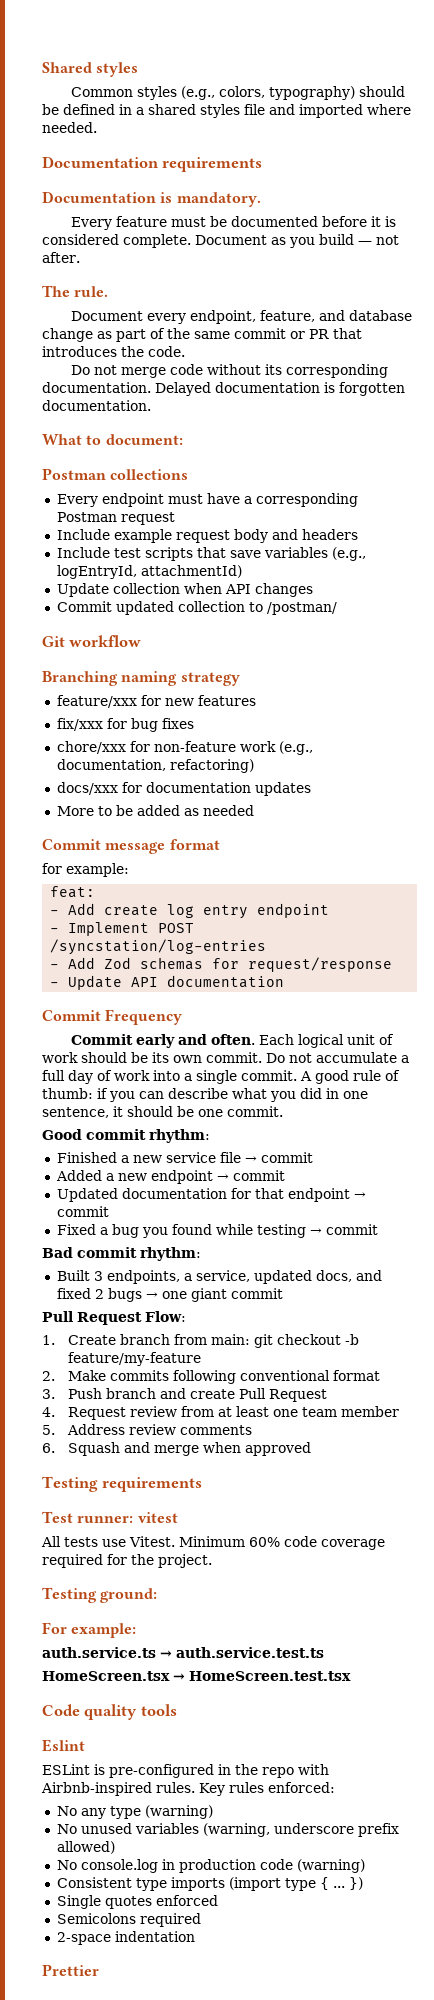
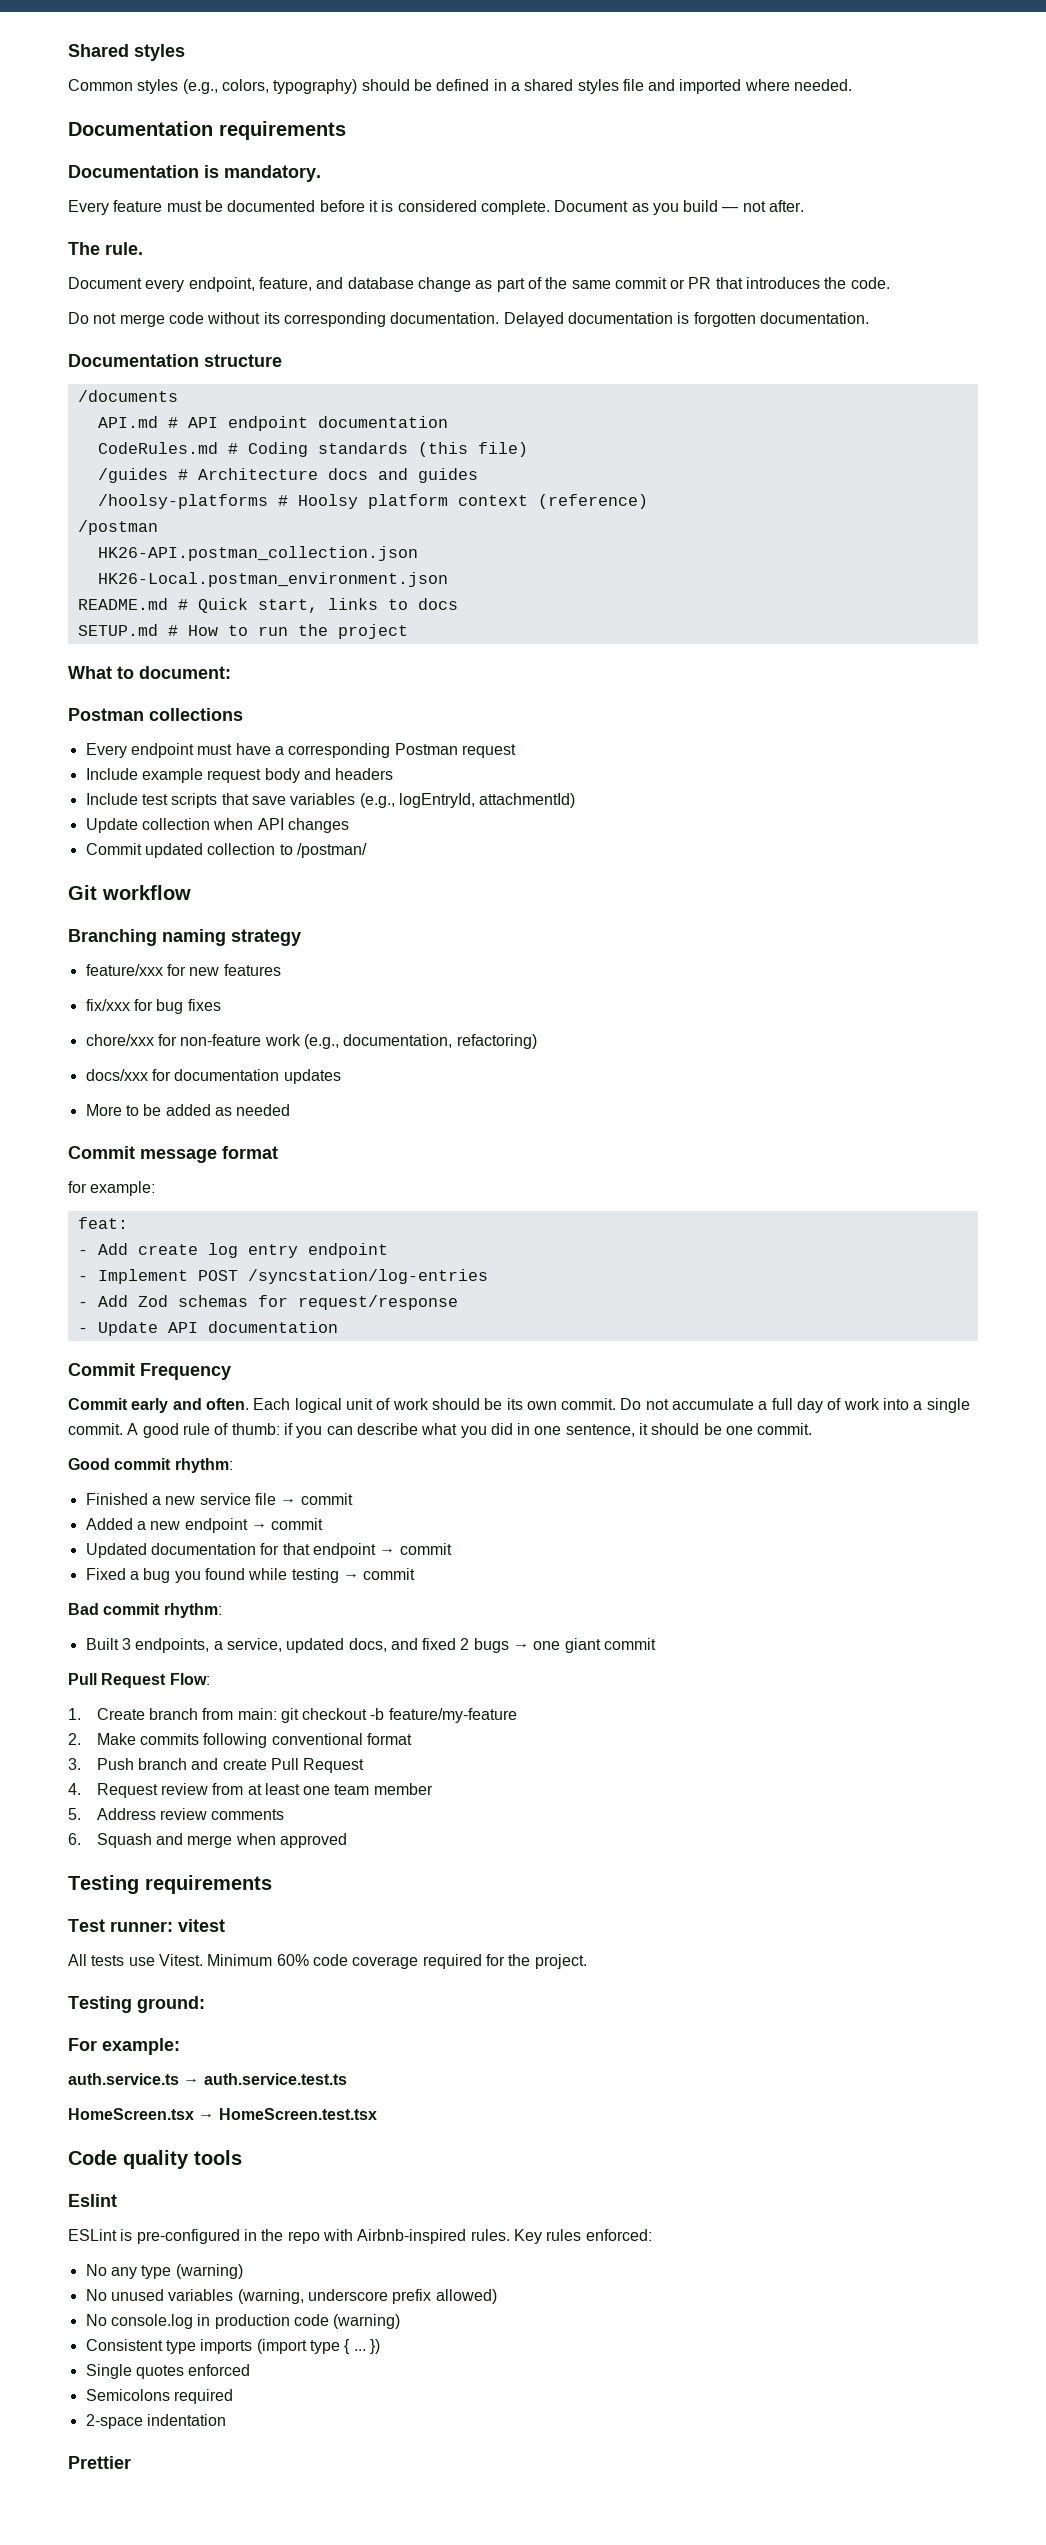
+ Documentation structure
+ /documents
+ API.md # API endpoint documentation
+ CodeRules.md # Coding standards (this file)
+ /guides # Architecture docs and guides
+ /hoolsy-platforms # Hoolsy platform context (reference)
+ /postman
+ HK26-API.postman_collection.json
+ HK26-Local.postman_environment.json
+ README.md # Quick start, links to docs
+ SETUP.md # How to run the project

